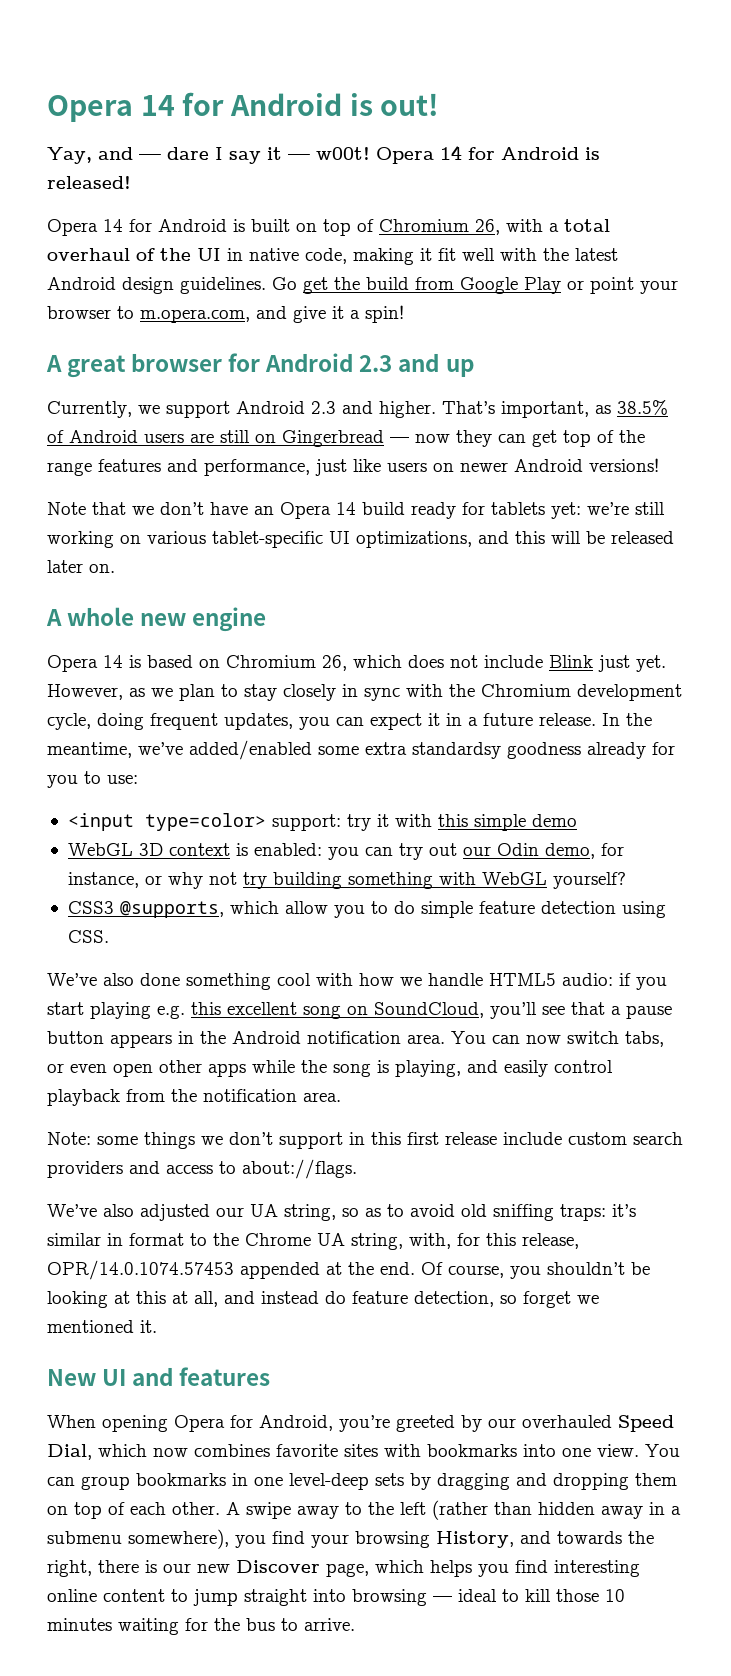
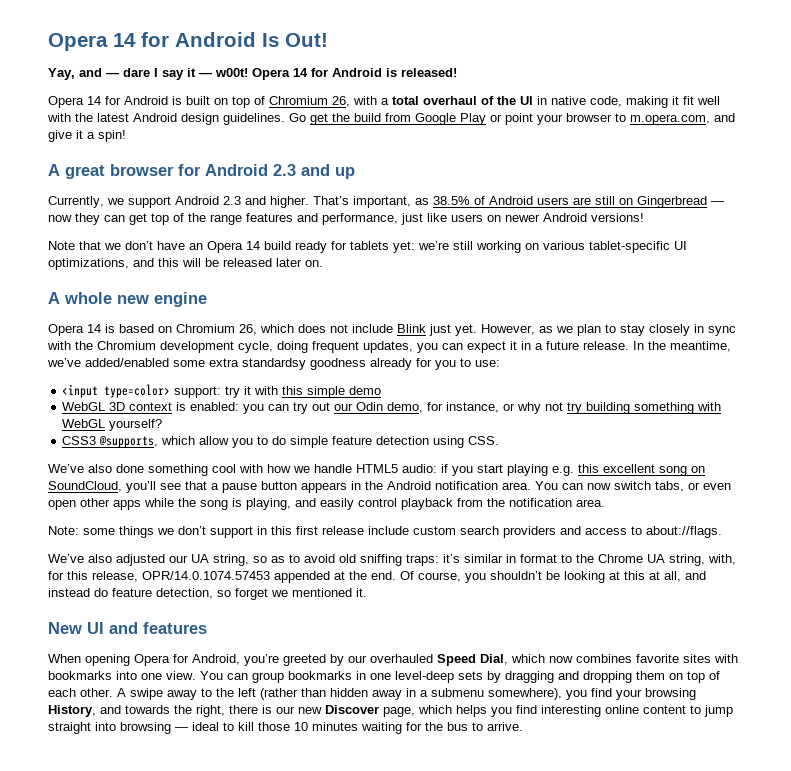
- Opera 14 for Android is out!
+ Opera 14 for Android Is Out!

